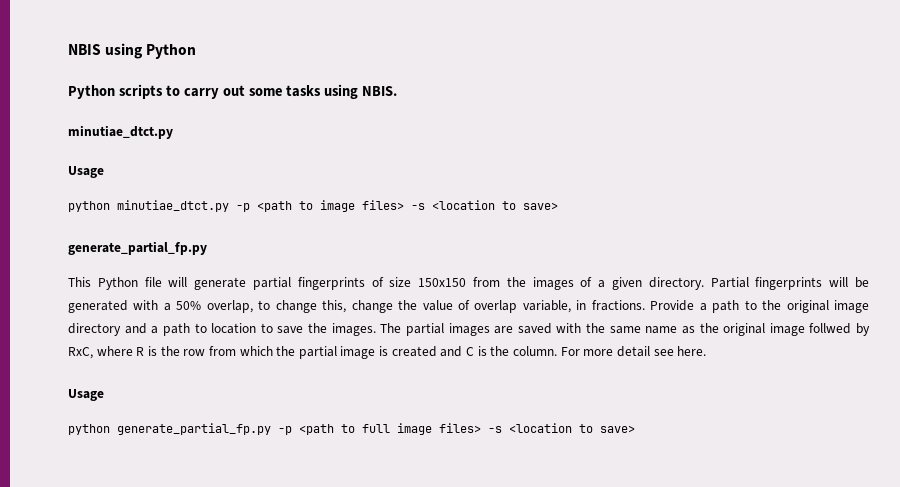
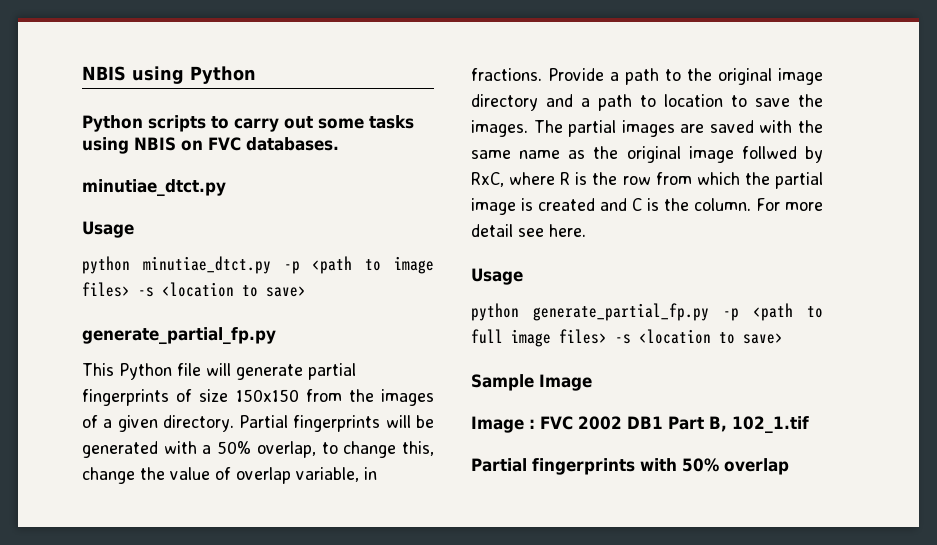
- Python scripts to carry out some tasks using NBIS.
+ Python scripts to carry out some tasks using NBIS on FVC databases.
+ Sample Image
+ Image : FVC 2002 DB1 Part B, 102_1.tif
+ Partial fingerprints with 50% overlap

